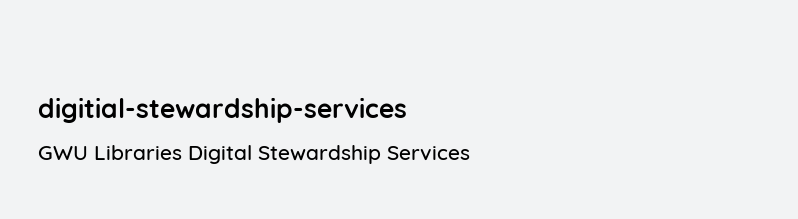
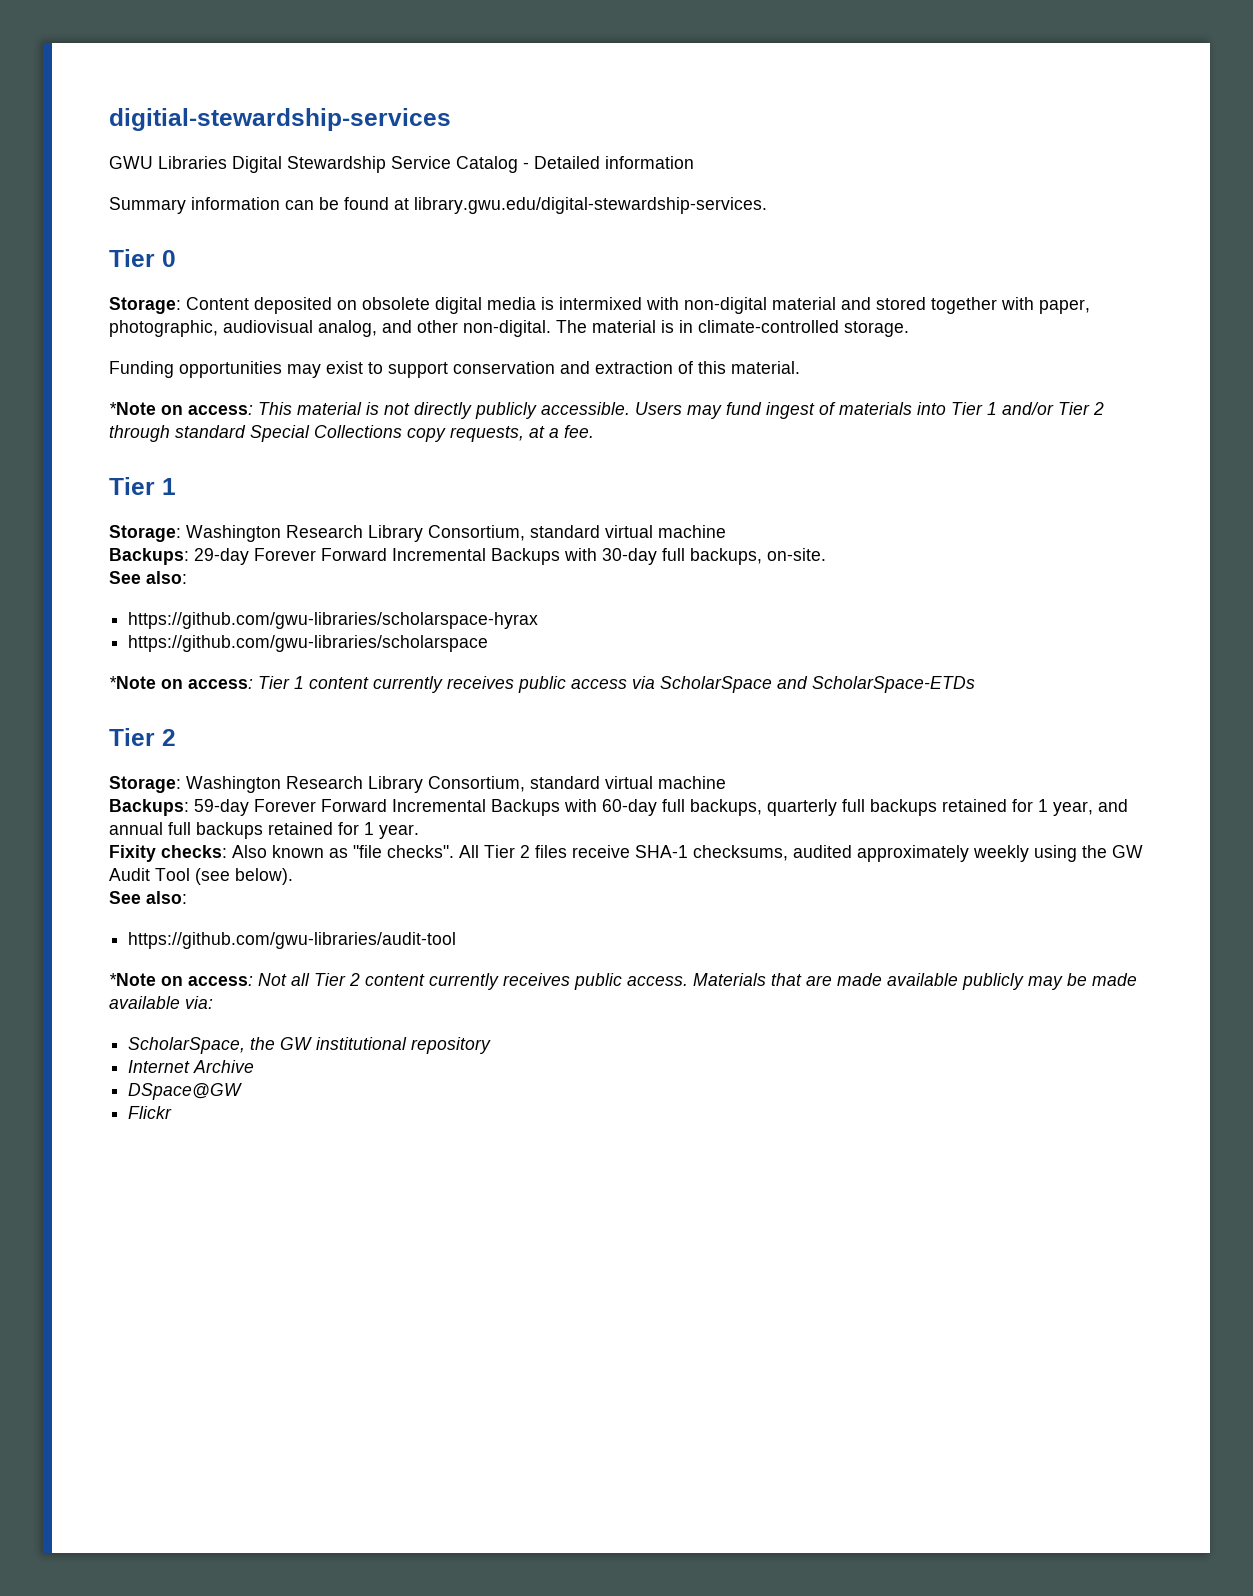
- GWU Libraries Digital Stewardship Services
+ GWU Libraries Digital Stewardship Service Catalog - Detailed information
+ Summary information can be found at library.gwu.edu/digital-stewardship-services.
+ Tier 0
+ Storage: Content deposited on obsolete digital media is intermixed with non-digital material and stored together with paper, photographic, audiovisual analog, and other non-digital. The material is in climate-controlled storage.
+ Funding opportunities may exist to support conservation and extraction of this material.
+ *Note on access: This material is not directly publicly accessible. Users may fund ingest of materials into Tier 1 and/or Tier 2 through standard Special Collections copy requests, at a fee.
+ Tier 1
+ Storage: Washington Research Library Consortium, standard virtual machine
+ Backups: 29-day Forever Forward Incremental Backups with 30-day full backups, on-site.
+ See also:
+ https://github.com/gwu-libraries/scholarspace-hyrax
+ https://github.com/gwu-libraries/scholarspace
+ *Note on access: Tier 1 content currently receives public access via ScholarSpace and ScholarSpace-ETDs
+ Tier 2
+ Storage: Washington Research Library Consortium, standard virtual machine
+ Backups: 59-day Forever Forward Incremental Backups with 60-day full backups, quarterly full backups retained for 1 year, and annual full backups retained for 1 year.
+ Fixity checks: Also known as "file checks". All Tier 2 files receive SHA-1 checksums, audited approximately weekly using the GW Audit Tool (see below).
+ See also:
+ https://github.com/gwu-libraries/audit-tool
+ *Note on access: Not all Tier 2 content currently receives public access. Materials that are made available publicly may be made available via:
+ ScholarSpace, the GW institutional repository
+ Internet Archive
+ DSpace@GW
+ Flickr

